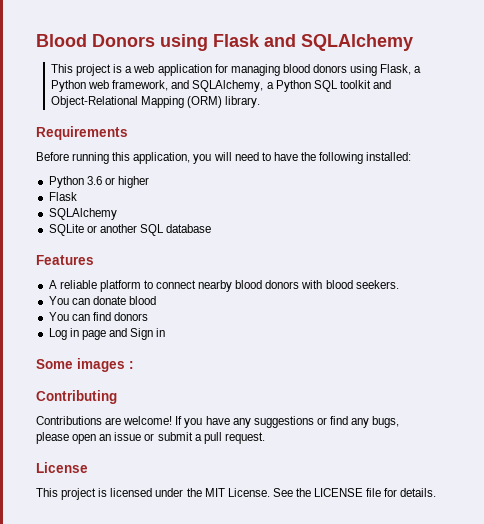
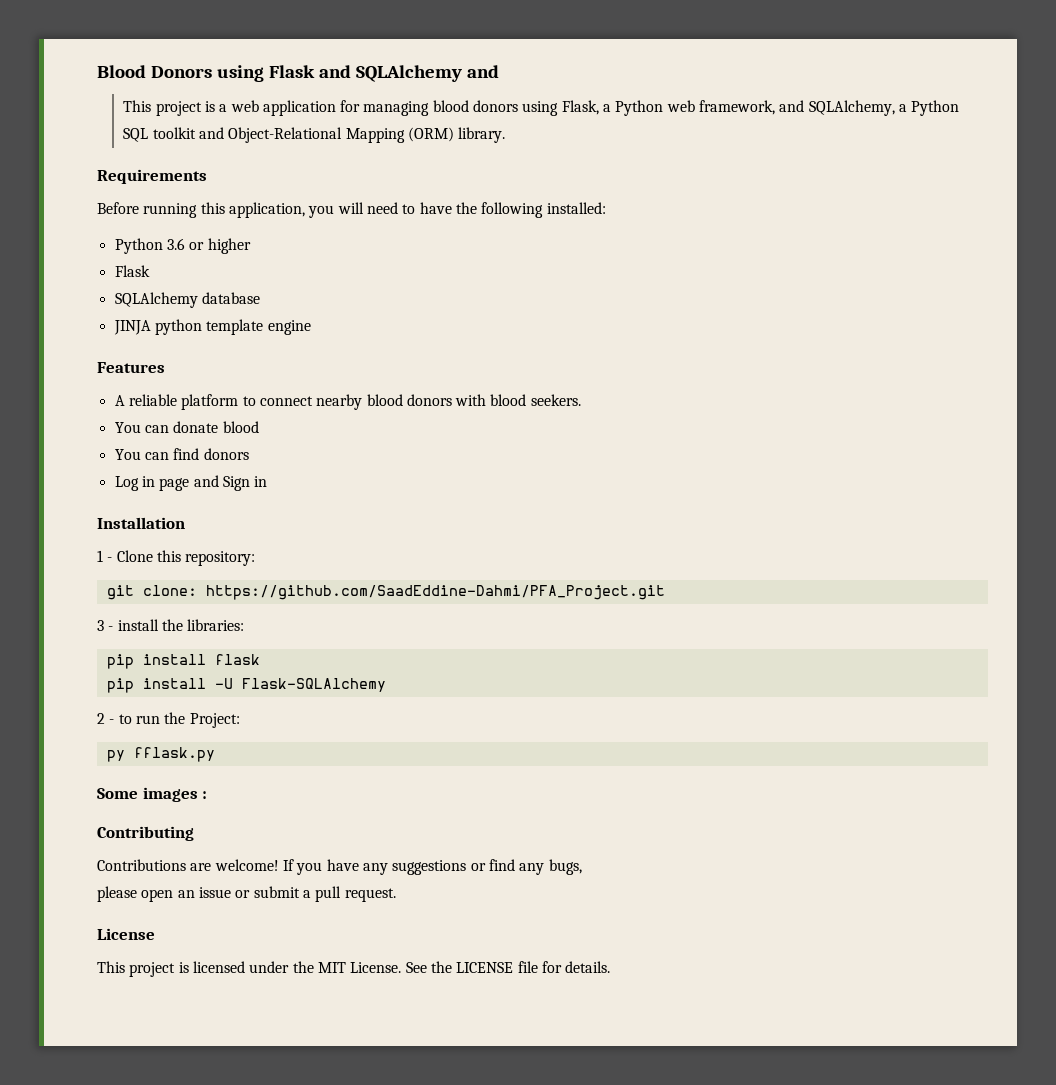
- Blood Donors using Flask and SQLAlchemy
+ Blood Donors using Flask and SQLAlchemy and
  Python 3.6 or higher
  Flask
- SQLAlchemy
- SQLite or another SQL database
+ SQLAlchemy database
+ JINJA python template engine
+ Installation
+ 1 - Clone this repository:
+ git clone: https://github.com/SaadEddine-Dahmi/PFA_Project.git
+ 3 - install the libraries:
+ pip install flask
+ pip install -U Flask-SQLAlchemy
+ 2 - to run the Project:
+ py fflask.py

